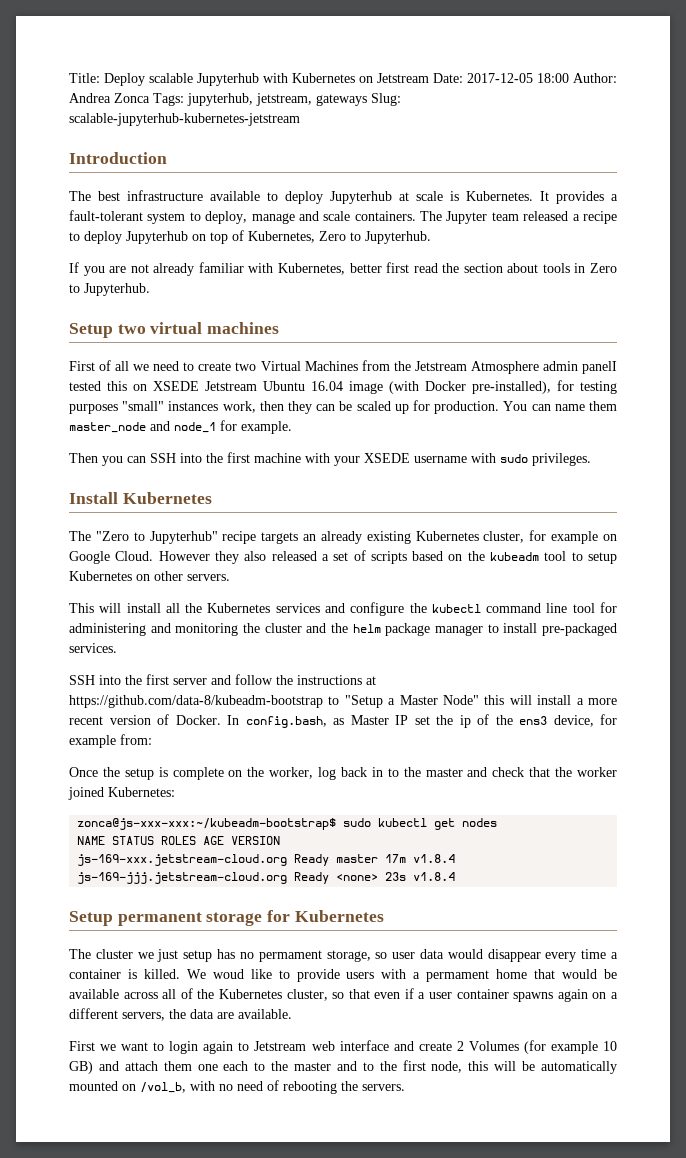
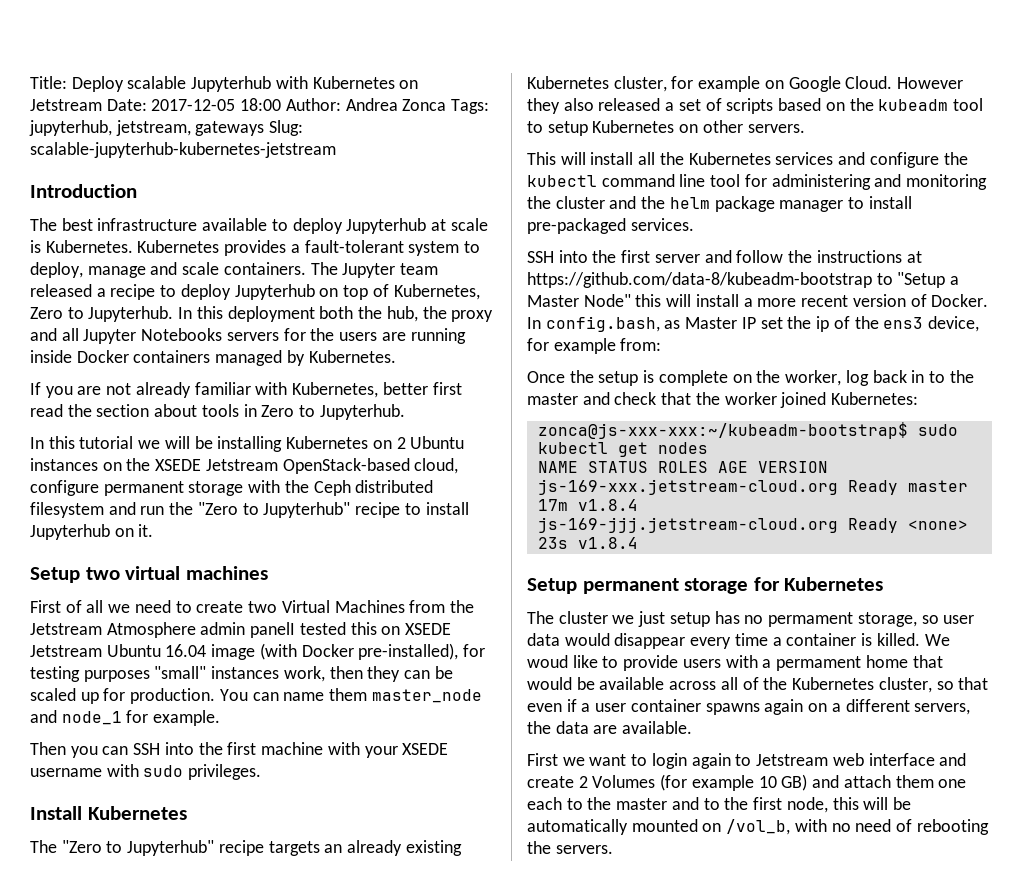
- It provides a fault-tolerant system to deploy, manage and scale containers.
+ Kubernetes provides a fault-tolerant system to deploy, manage and scale containers.
+ In this deployment both the hub, the proxy and all Jupyter Notebooks servers for the users are running inside Docker containers managed by Kubernetes.
+ In this tutorial we will be installing Kubernetes on 2 Ubuntu instances on the XSEDE Jetstream OpenStack-based cloud, configure permanent storage with the Ceph distributed filesystem and run the "Zero to Jupyterhub" recipe to install Jupyterhub on it.

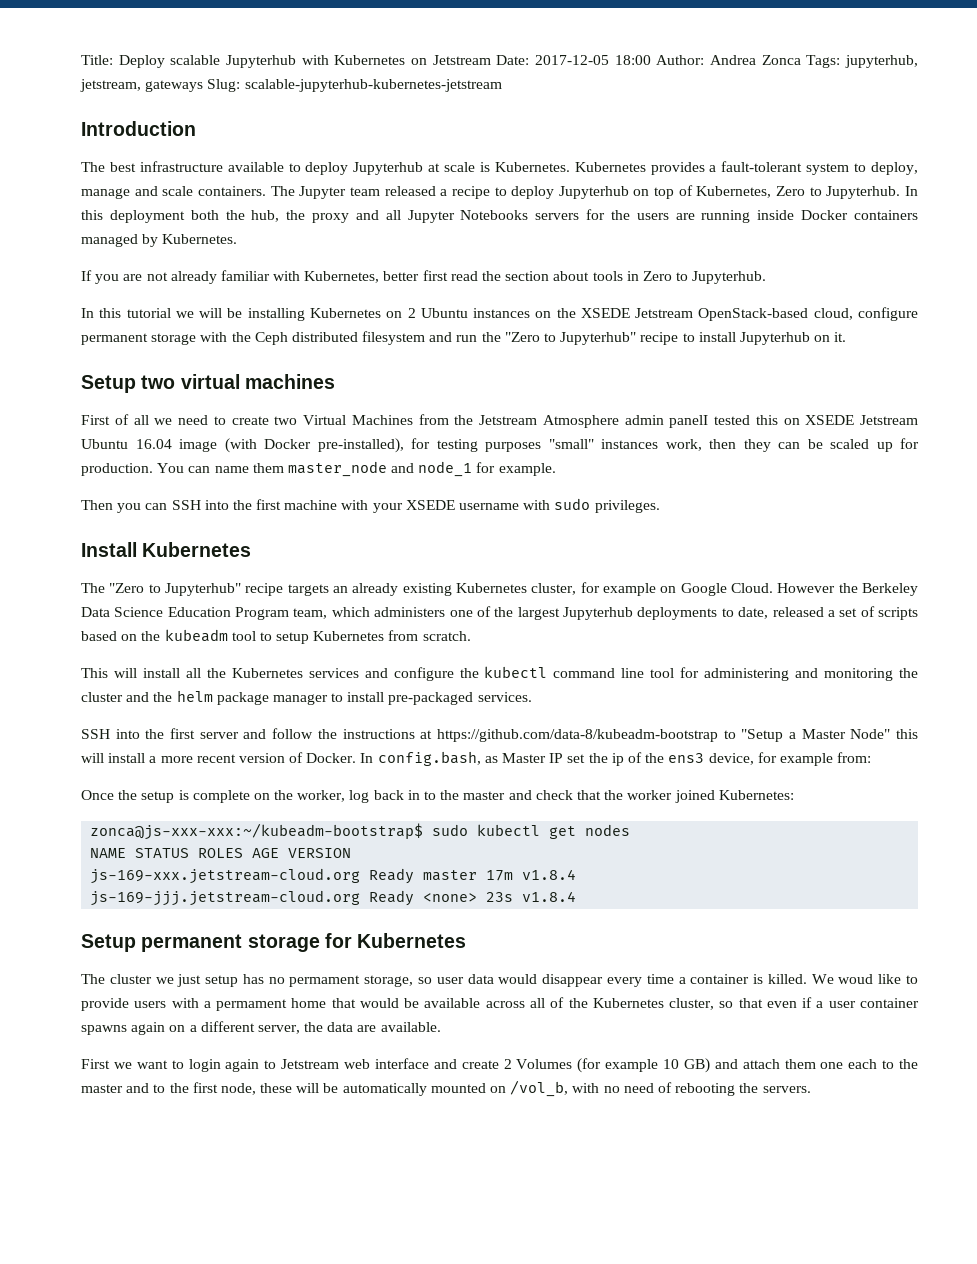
- However they also released a set of scripts based on the kubeadm tool to setup Kubernetes on other servers.
+ However the Berkeley Data Science Education Program team, which administers one of the largest Jupyterhub deployments to date, released a set of scripts based on the kubeadm tool to setup Kubernetes from scratch.
- We woud like to provide users with a permament home that would be available across all of the Kubernetes cluster, so that even if a user container spawns again on a different servers, the data are available.
+ We woud like to provide users with a permament home that would be available across all of the Kubernetes cluster, so that even if a user container spawns again on a different server, the data are available.
- First we want to login again to Jetstream web interface and create 2 Volumes (for example 10 GB) and attach them one each to the master and to the first node, this will be automatically mounted on /vol_b, with no need of rebooting the servers.
+ First we want to login again to Jetstream web interface and create 2 Volumes (for example 10 GB) and attach them one each to the master and to the first node, these will be automatically mounted on /vol_b, with no need of rebooting the servers.

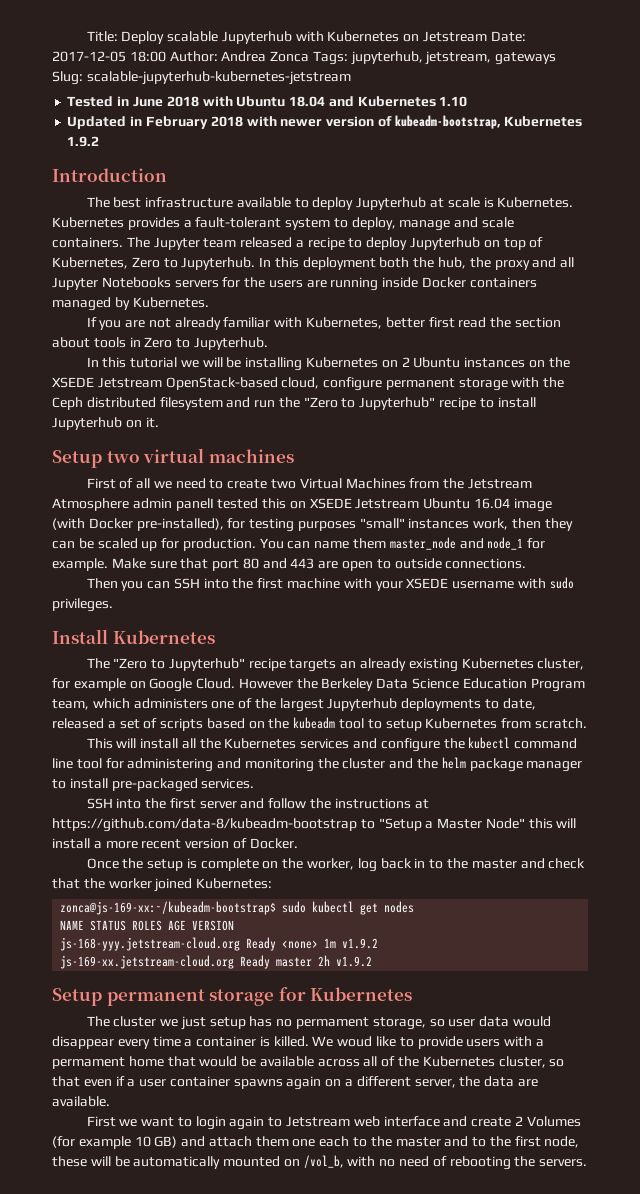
+ Tested in June 2018 with Ubuntu 18.04 and Kubernetes 1.10
+ Updated in February 2018 with newer version of kubeadm-bootstrap, Kubernetes 1.9.2
+ Make sure that port 80 and 443 are open to outside connections.
- In config.bash, as Master IP set the ip of the ens3 device, for example from:
- zonca@js-xxx-xxx:~/kubeadm-bootstrap$ sudo kubectl get nodes
+ zonca@js-169-xx:~/kubeadm-bootstrap$ sudo kubectl get nodes
- js-169-xxx.jetstream-cloud.org Ready master 17m v1.8.4
- js-169-jjj.jetstream-cloud.org Ready <none> 23s v1.8.4
+ js-168-yyy.jetstream-cloud.org Ready <none> 1m v1.9.2
+ js-169-xx.jetstream-cloud.org Ready master 2h v1.9.2

